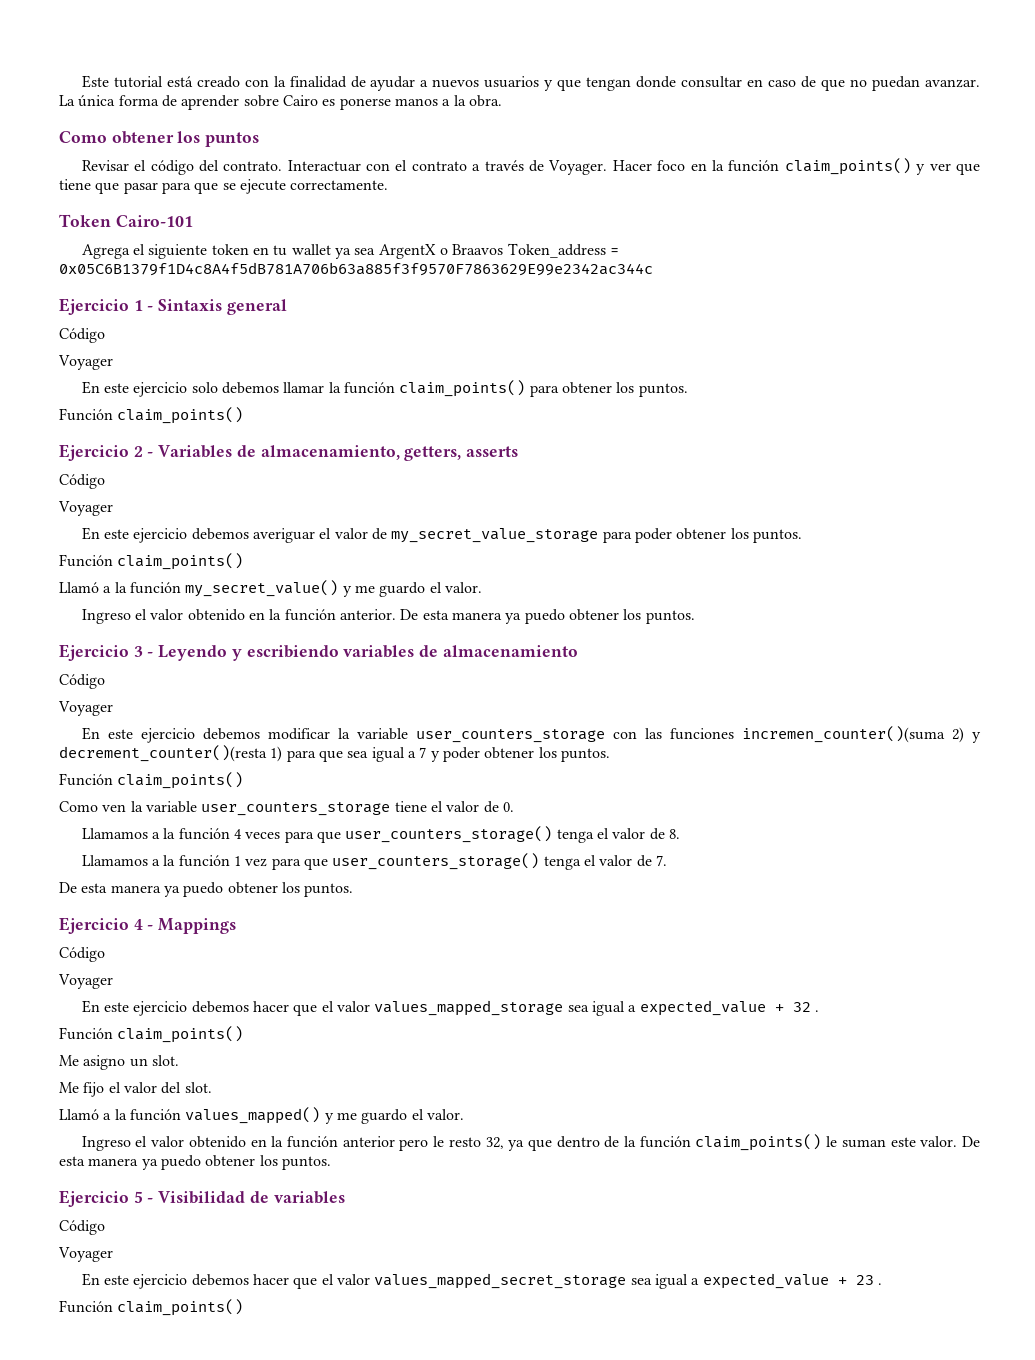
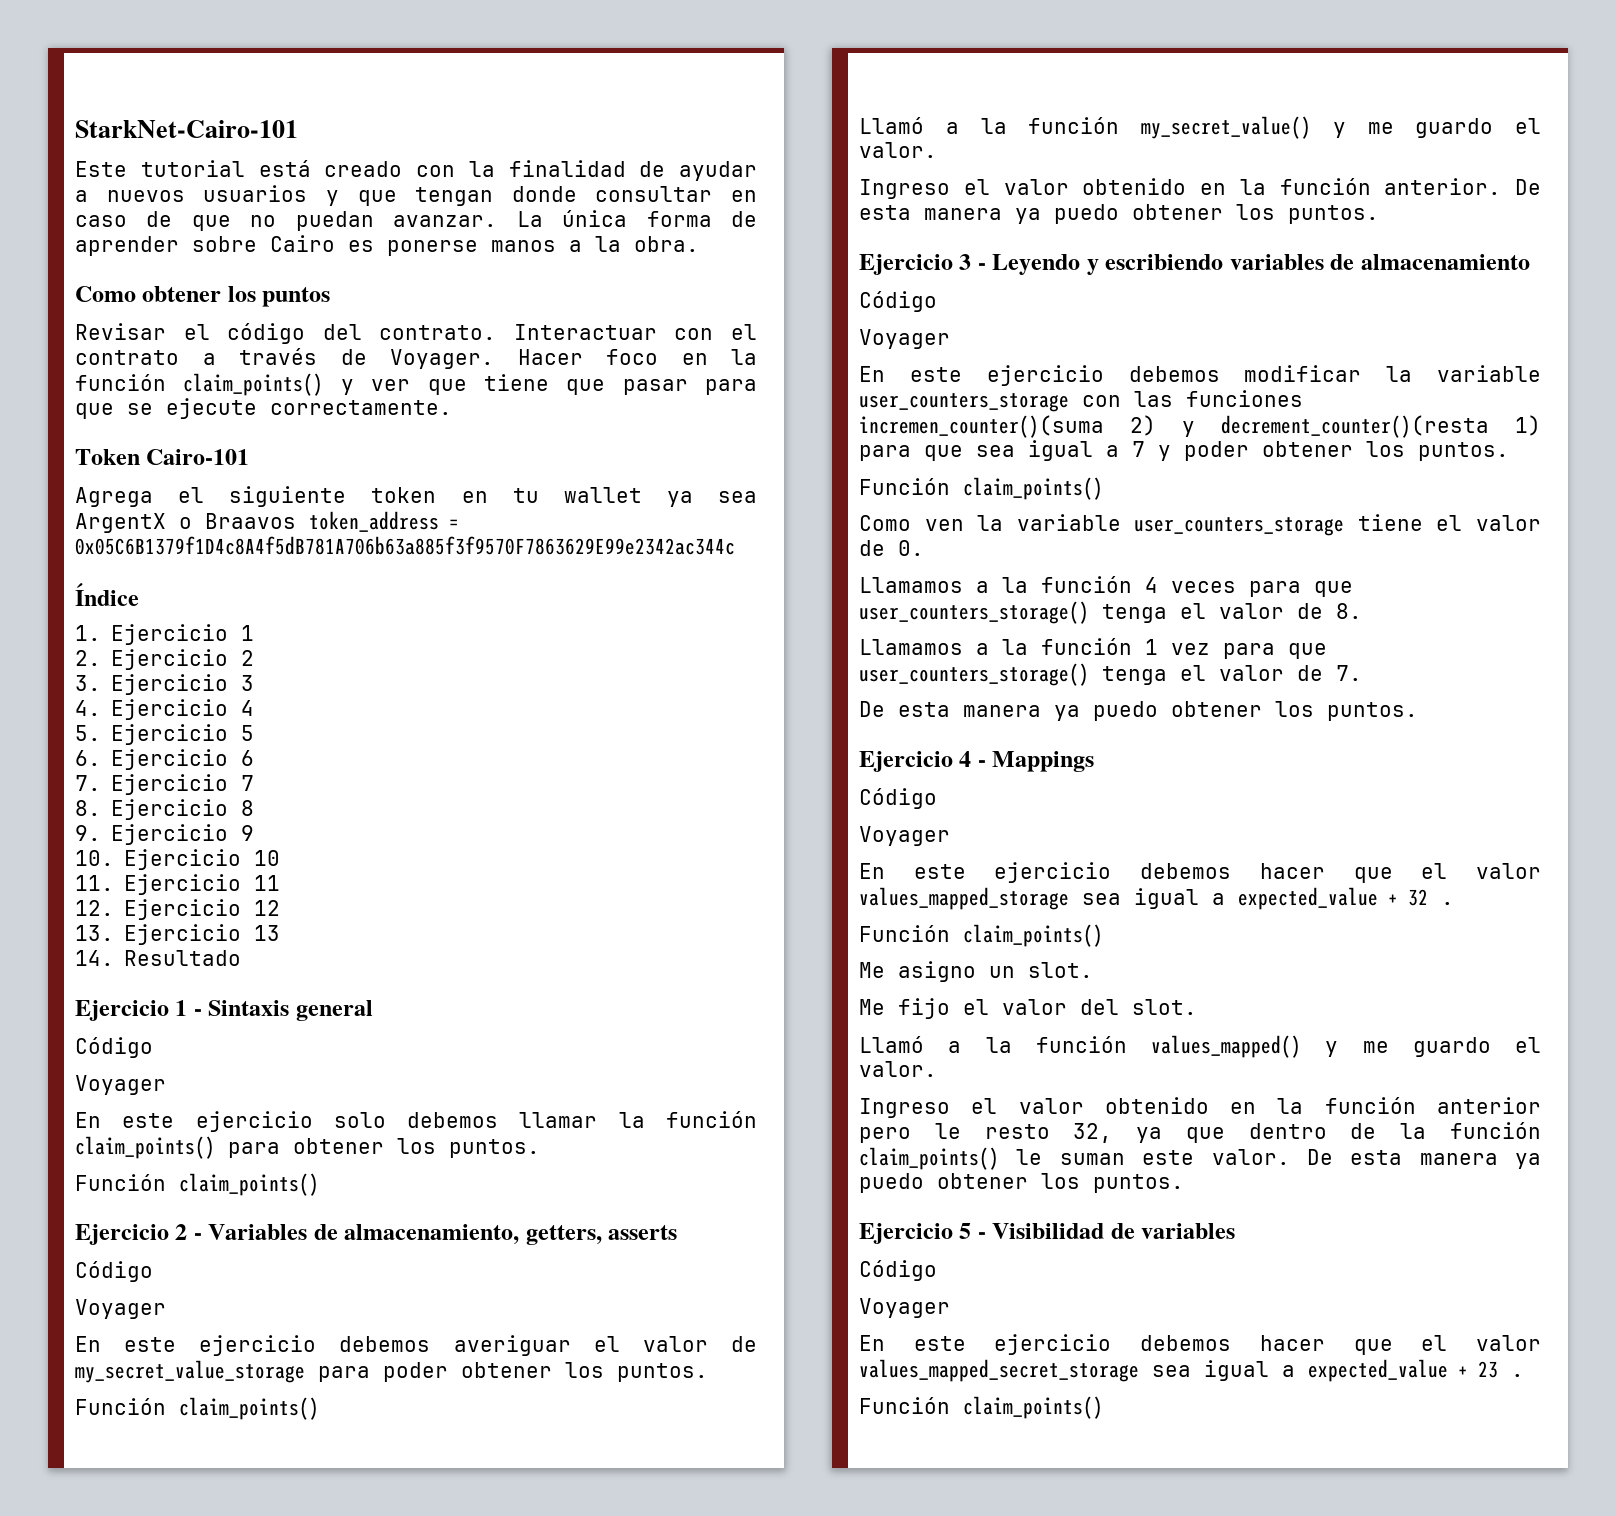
+ StarkNet-Cairo-101
- Agrega el siguiente token en tu wallet ya sea ArgentX o Braavos Token_address = 0x05C6B1379f1D4c8A4f5dB781A706b63a885f3f9570F7863629E99e2342ac344c
+ Agrega el siguiente token en tu wallet ya sea ArgentX o Braavos token_address = 0x05C6B1379f1D4c8A4f5dB781A706b63a885f3f9570F7863629E99e2342ac344c
+ Índice
+ 1. Ejercicio 1
+ 2. Ejercicio 2
+ 3. Ejercicio 3
+ 4. Ejercicio 4
+ 5. Ejercicio 5
+ 6. Ejercicio 6
+ 7. Ejercicio 7
+ 8. Ejercicio 8
+ 9. Ejercicio 9
+ 10. Ejercicio 10
+ 11. Ejercicio 11
+ 12. Ejercicio 12
+ 13. Ejercicio 13
+ 14. Resultado

